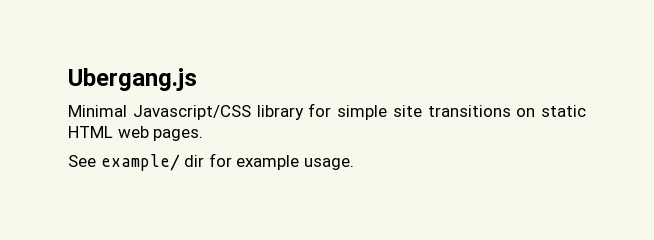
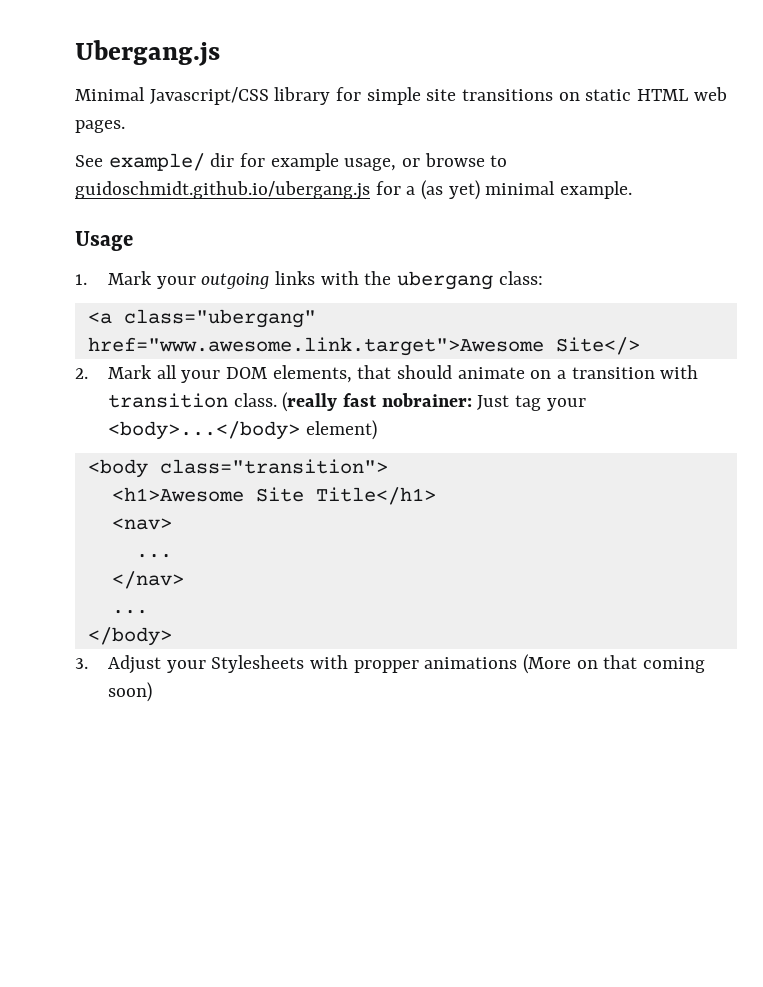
- See example/ dir for example usage.
+ See example/ dir for example usage, or browse to guidoschmidt.github.io/ubergang.js for a (as yet) minimal example.
+ Usage
+ 1. Mark your outgoing links with the ubergang class:
+ <a class="ubergang" href="www.awesome.link.target">Awesome Site</>
+ 2. Mark all your DOM elements, that should animate on a transition with transition class. (really fast nobrainer: Just tag your <body>...</body> element)
+ <body class="transition">
+ <h1>Awesome Site Title</h1>
+ <nav>
+ ...
+ </nav>
+ ...
+ </body>
+ 3. Adjust your Stylesheets with propper animations (More on that coming soon)

